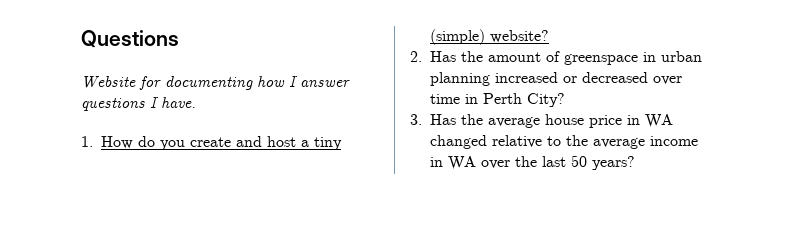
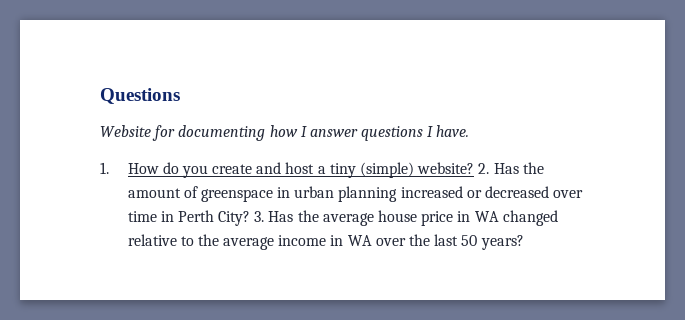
- 1. How do you create and host a tiny (simple) website?
- 2. Has the amount of greenspace in urban planning increased or decreased over time in Perth City?
- 3. Has the average house price in WA changed relative to the average income in WA over the last 50 years?
+ 1. How do you create and host a tiny (simple) website? 2. Has the amount of greenspace in urban planning increased or decreased over time in Perth City? 3. Has the average house price in WA changed relative to the average income in WA over the last 50 years?

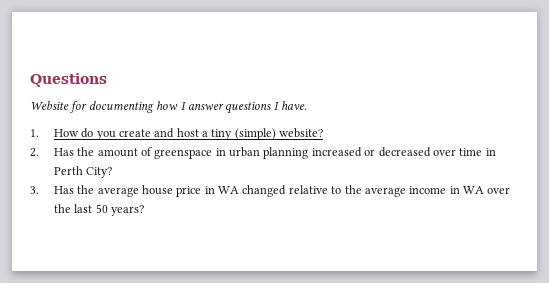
- 1. How do you create and host a tiny (simple) website? 2. Has the amount of greenspace in urban planning increased or decreased over time in Perth City? 3. Has the average house price in WA changed relative to the average income in WA over the last 50 years?
+ 1. How do you create and host a tiny (simple) website?
+ 2. Has the amount of greenspace in urban planning increased or decreased over time in Perth City?
+ 3. Has the average house price in WA changed relative to the average income in WA over the last 50 years?

